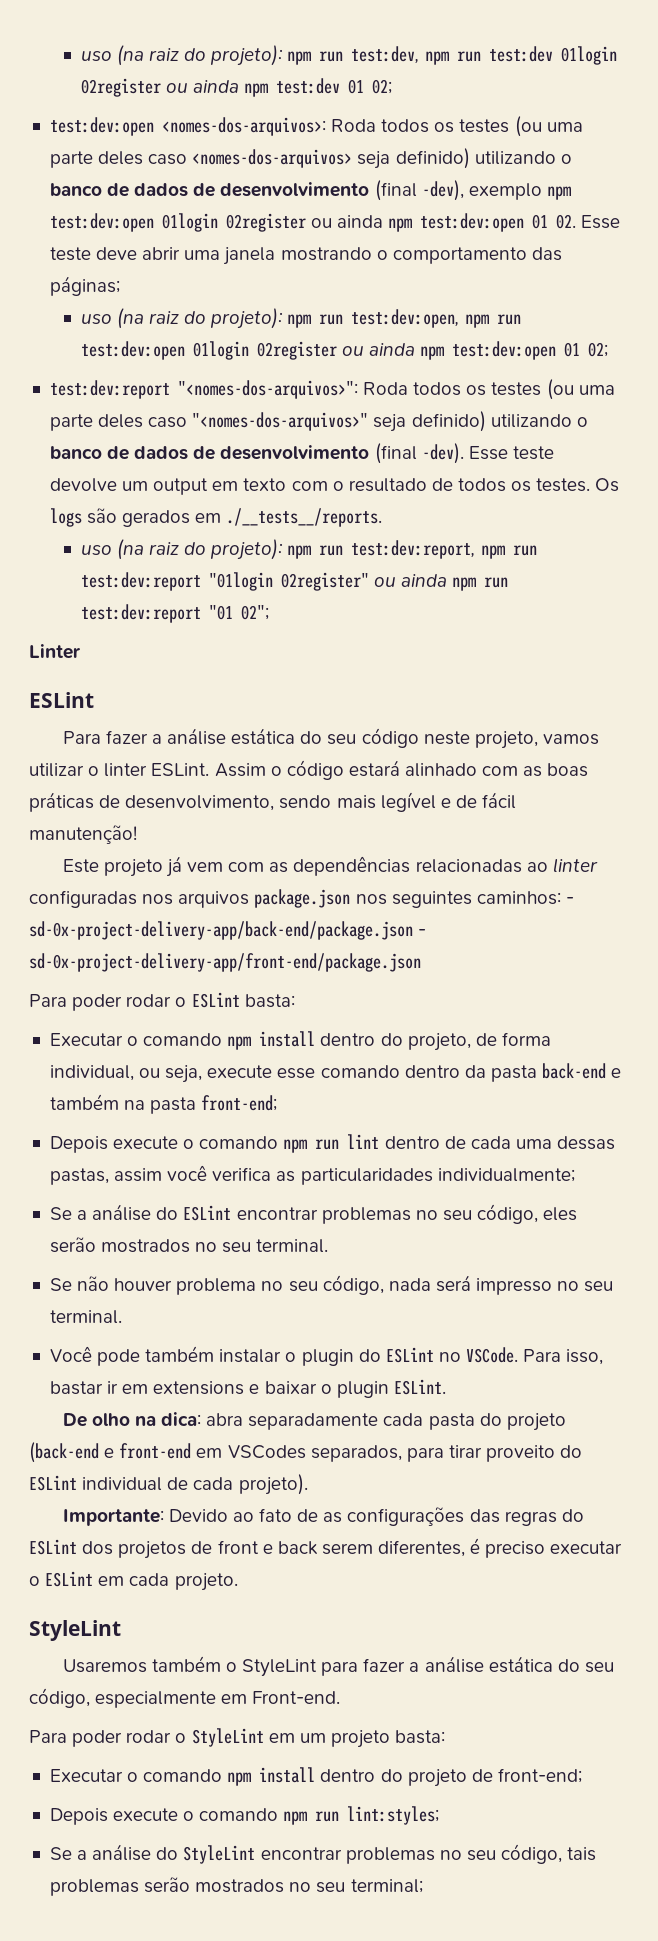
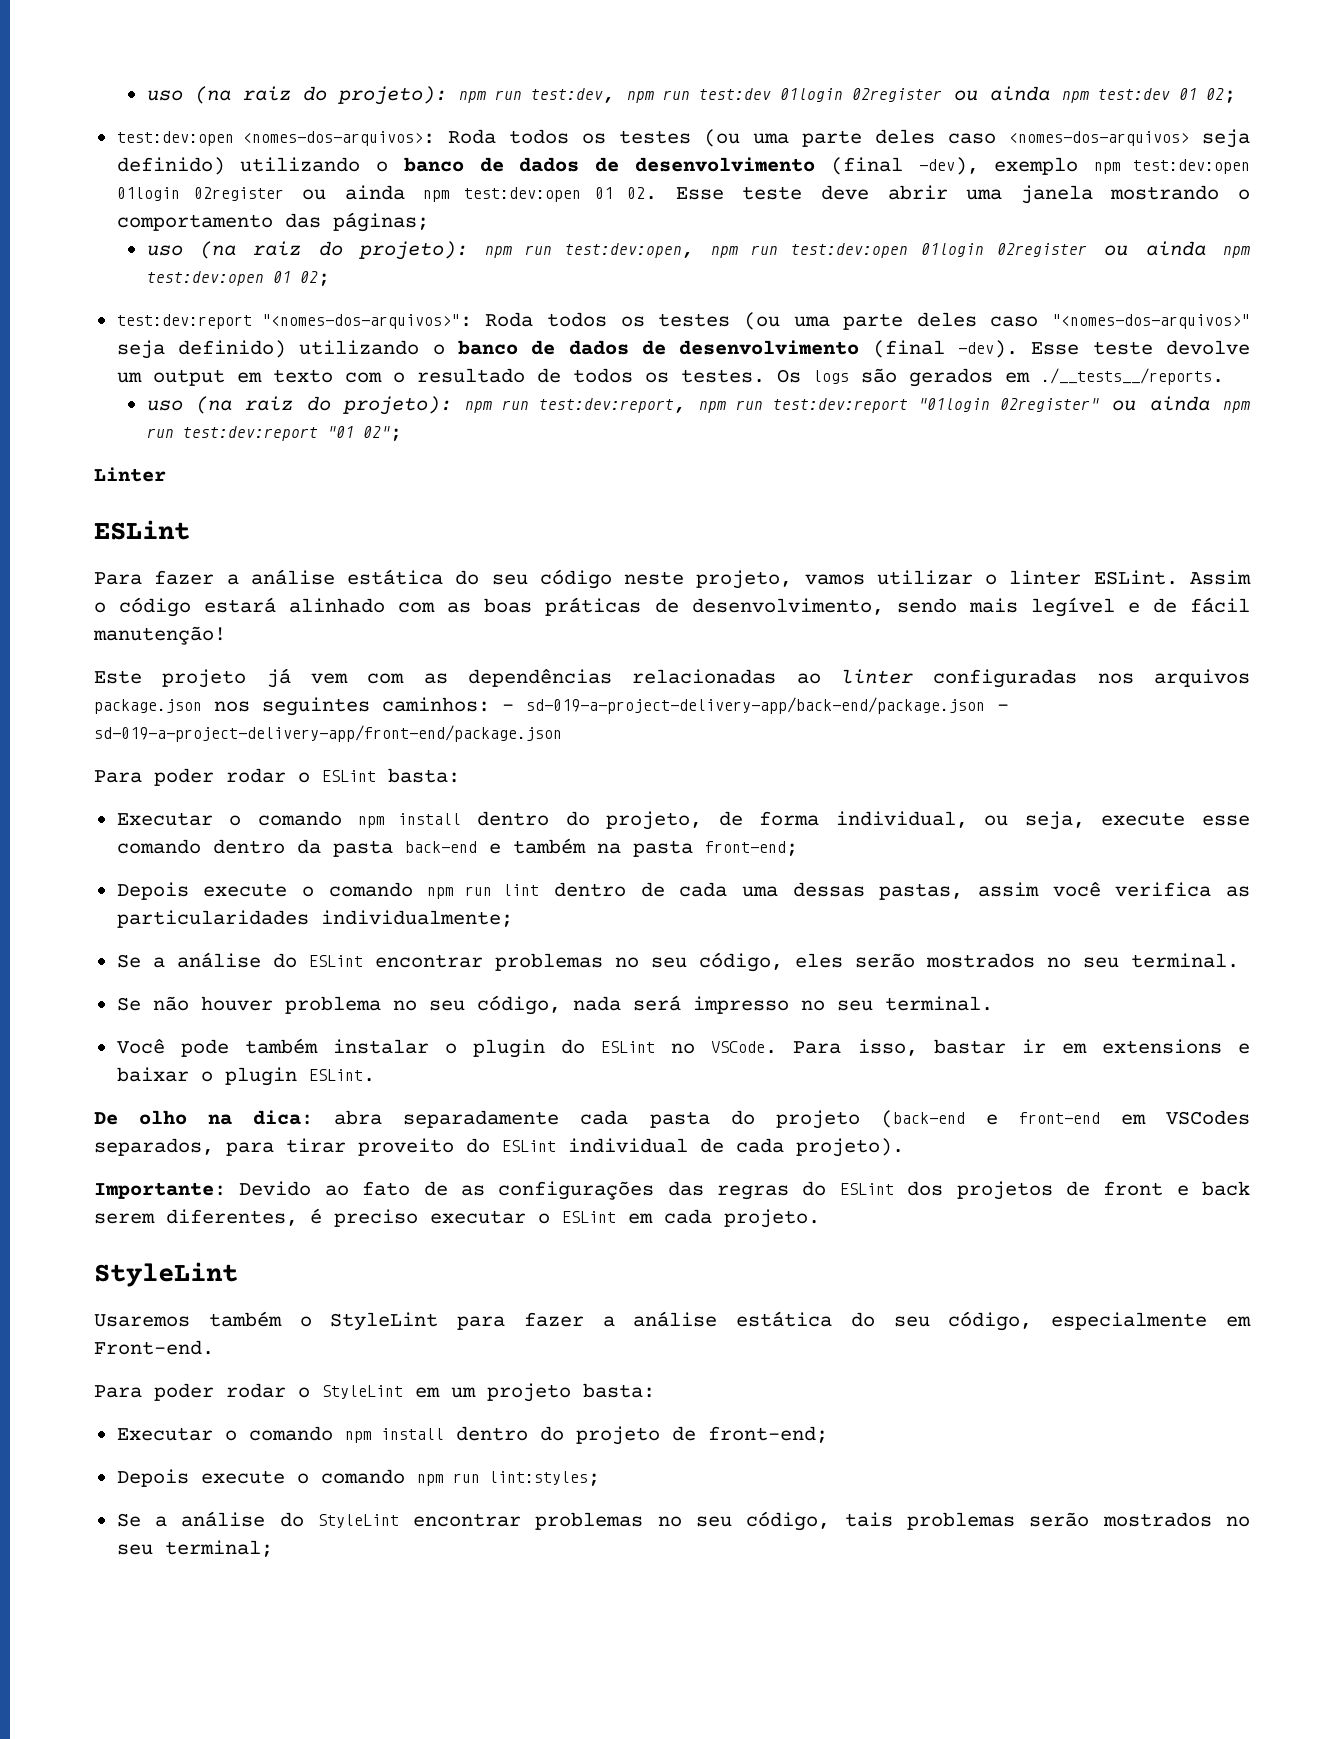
- Este projeto já vem com as dependências relacionadas ao linter configuradas nos arquivos package.json nos seguintes caminhos: - sd-0x-project-delivery-app/back-end/package.json - sd-0x-project-delivery-app/front-end/package.json
+ Este projeto já vem com as dependências relacionadas ao linter configuradas nos arquivos package.json nos seguintes caminhos: - sd-019-a-project-delivery-app/back-end/package.json - sd-019-a-project-delivery-app/front-end/package.json

